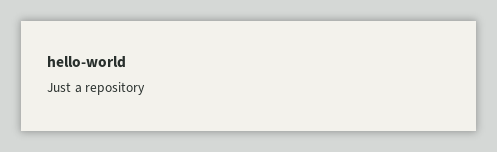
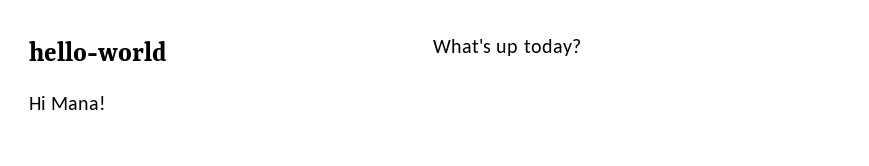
- Just a repository
+ Hi Mana!
+ What's up today?

